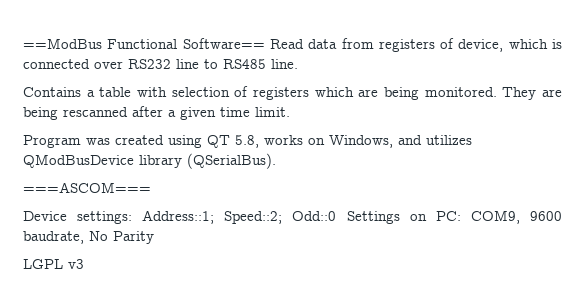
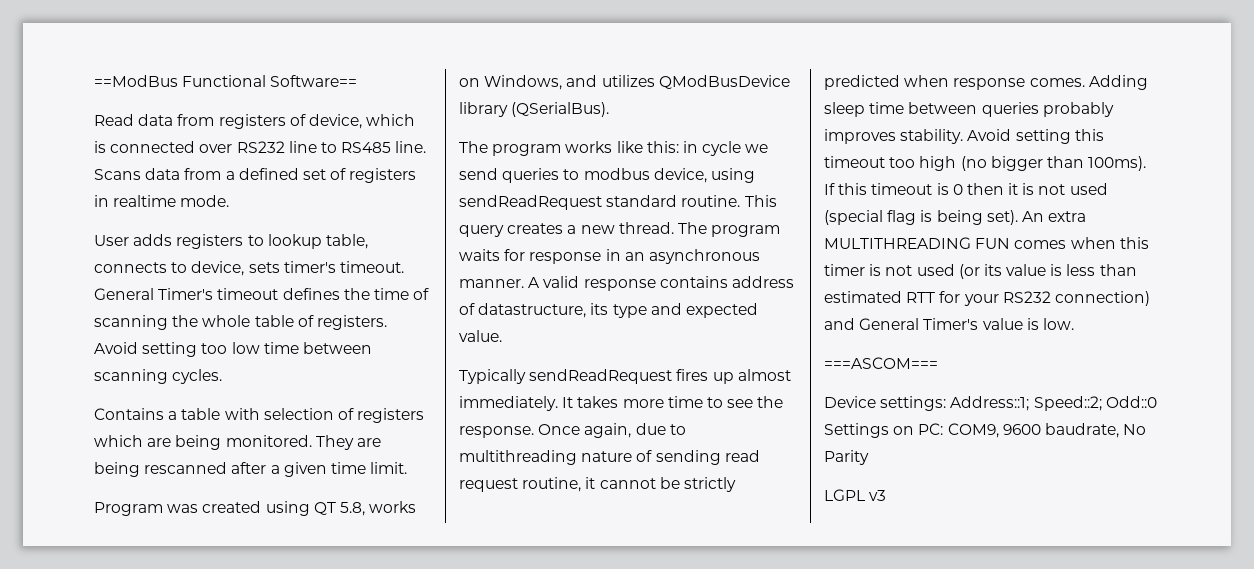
- ==ModBus Functional Software== Read data from registers of device, which is connected over RS232 line to RS485 line.
+ ==ModBus Functional Software==
+ Read data from registers of device, which is connected over RS232 line to RS485 line. Scans data from a defined set of registers in realtime mode.
+ User adds registers to lookup table, connects to device, sets timer's timeout. General Timer's timeout defines the time of scanning the whole table of registers. Avoid setting too low time between scanning cycles.
+ The program works like this: in cycle we send queries to modbus device, using sendReadRequest standard routine. This query creates a new thread. The program waits for response in an asynchronous manner. A valid response contains address of datastructure, its type and expected value.
+ Typically sendReadRequest fires up almost immediately. It takes more time to see the response. Once again, due to multithreading nature of sending read request routine, it cannot be strictly predicted when response comes. Adding sleep time between queries probably improves stability. Avoid setting this timeout too high (no bigger than 100ms). If this timeout is 0 then it is not used (special flag is being set). An extra MULTITHREADING FUN comes when this timer is not used (or its value is less than estimated RTT for your RS232 connection) and General Timer's value is low.

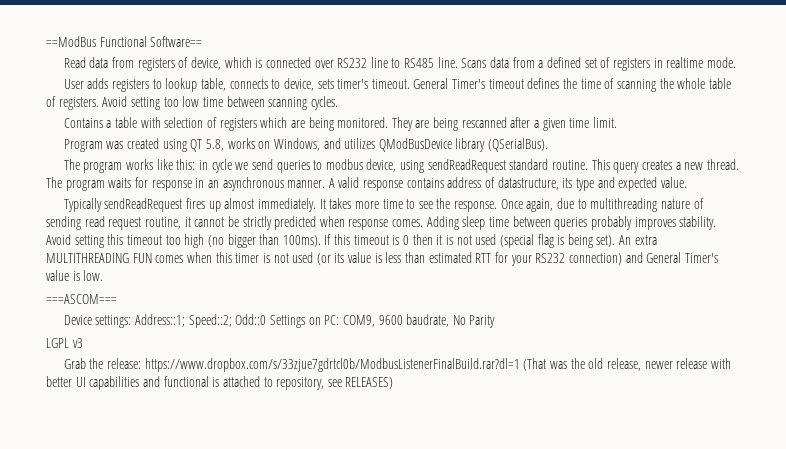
+ Grab the release: https://www.dropbox.com/s/33zjue7gdrtcl0b/ModbusListenerFinalBuild.rar?dl=1 (That was the old release, newer release with better UI capabilities and functional is attached to repository, see RELEASES)

